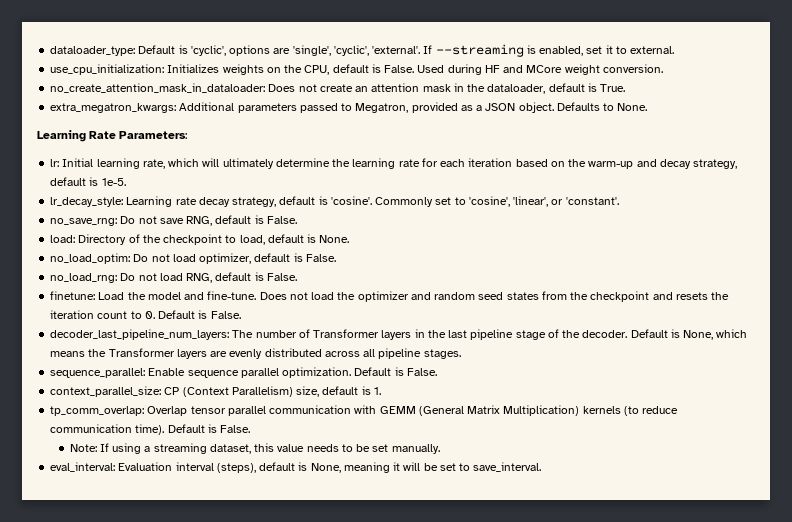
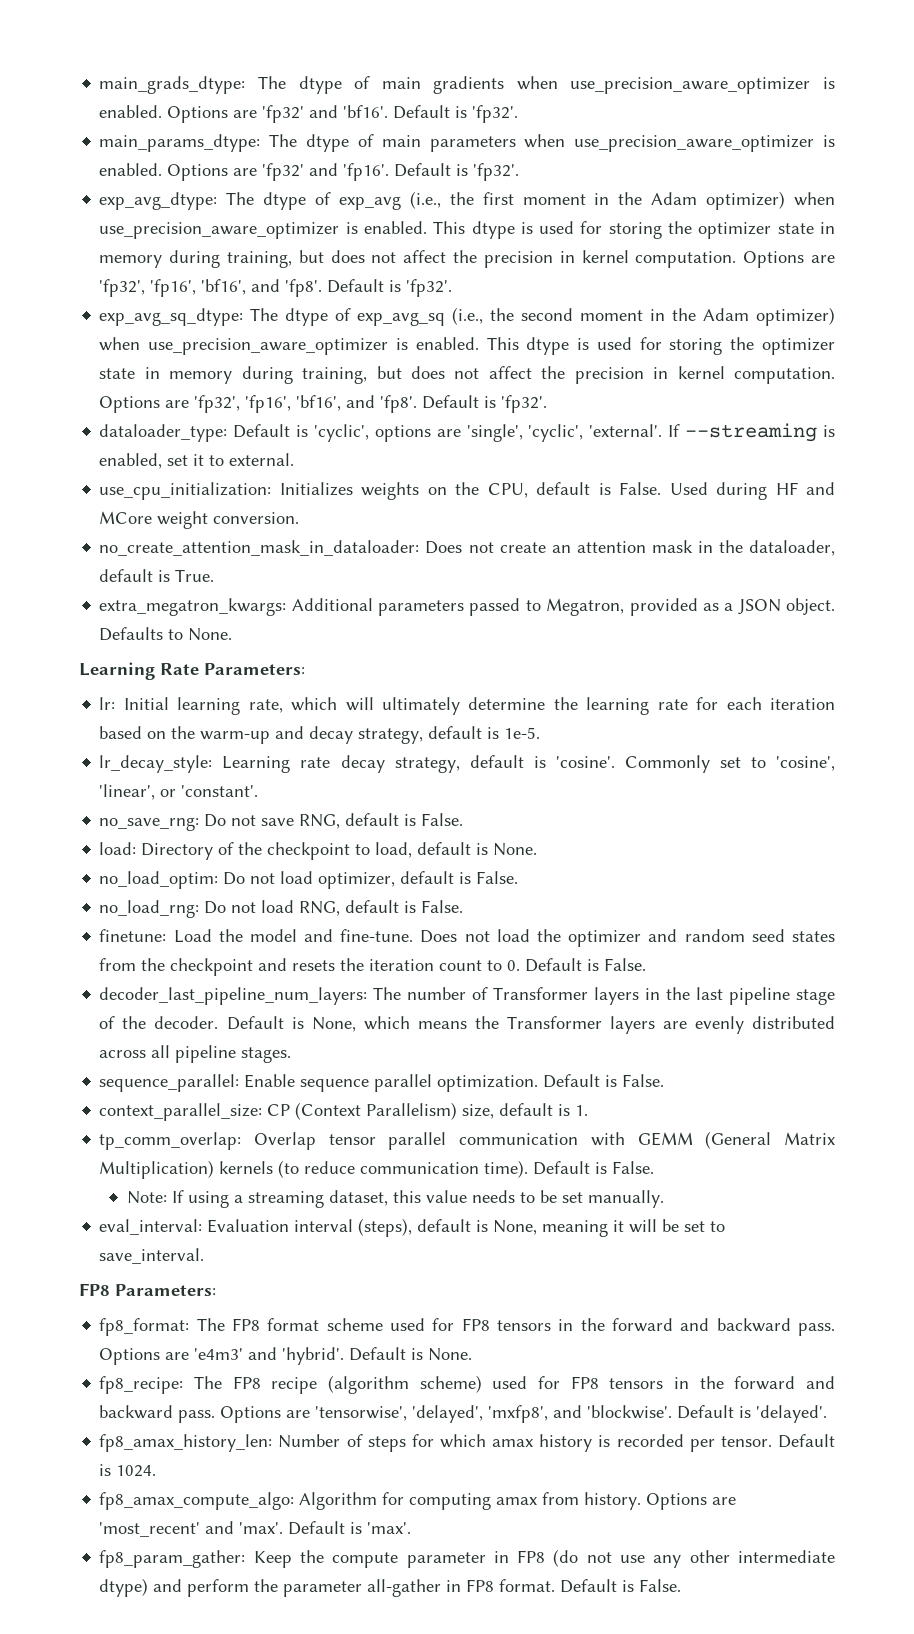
+ main_grads_dtype: The dtype of main gradients when use_precision_aware_optimizer is enabled. Options are 'fp32' and 'bf16'. Default is 'fp32'.
+ main_params_dtype: The dtype of main parameters when use_precision_aware_optimizer is enabled. Options are 'fp32' and 'fp16'. Default is 'fp32'.
+ exp_avg_dtype: The dtype of exp_avg (i.e., the first moment in the Adam optimizer) when use_precision_aware_optimizer is enabled. This dtype is used for storing the optimizer state in memory during training, but does not affect the precision in kernel computation. Options are 'fp32', 'fp16', 'bf16', and 'fp8'. Default is 'fp32'.
+ exp_avg_sq_dtype: The dtype of exp_avg_sq (i.e., the second moment in the Adam optimizer) when use_precision_aware_optimizer is enabled. This dtype is used for storing the optimizer state in memory during training, but does not affect the precision in kernel computation. Options are 'fp32', 'fp16', 'bf16', and 'fp8'. Default is 'fp32'.
+ FP8 Parameters:
+ fp8_format: The FP8 format scheme used for FP8 tensors in the forward and backward pass. Options are 'e4m3' and 'hybrid'. Default is None.
+ fp8_recipe: The FP8 recipe (algorithm scheme) used for FP8 tensors in the forward and backward pass. Options are 'tensorwise', 'delayed', 'mxfp8', and 'blockwise'. Default is 'delayed'.
+ fp8_amax_history_len: Number of steps for which amax history is recorded per tensor. Default is 1024.
+ fp8_amax_compute_algo: Algorithm for computing amax from history. Options are 'most_recent' and 'max'. Default is 'max'.
+ fp8_param_gather: Keep the compute parameter in FP8 (do not use any other intermediate dtype) and perform the parameter all-gather in FP8 format. Default is False.

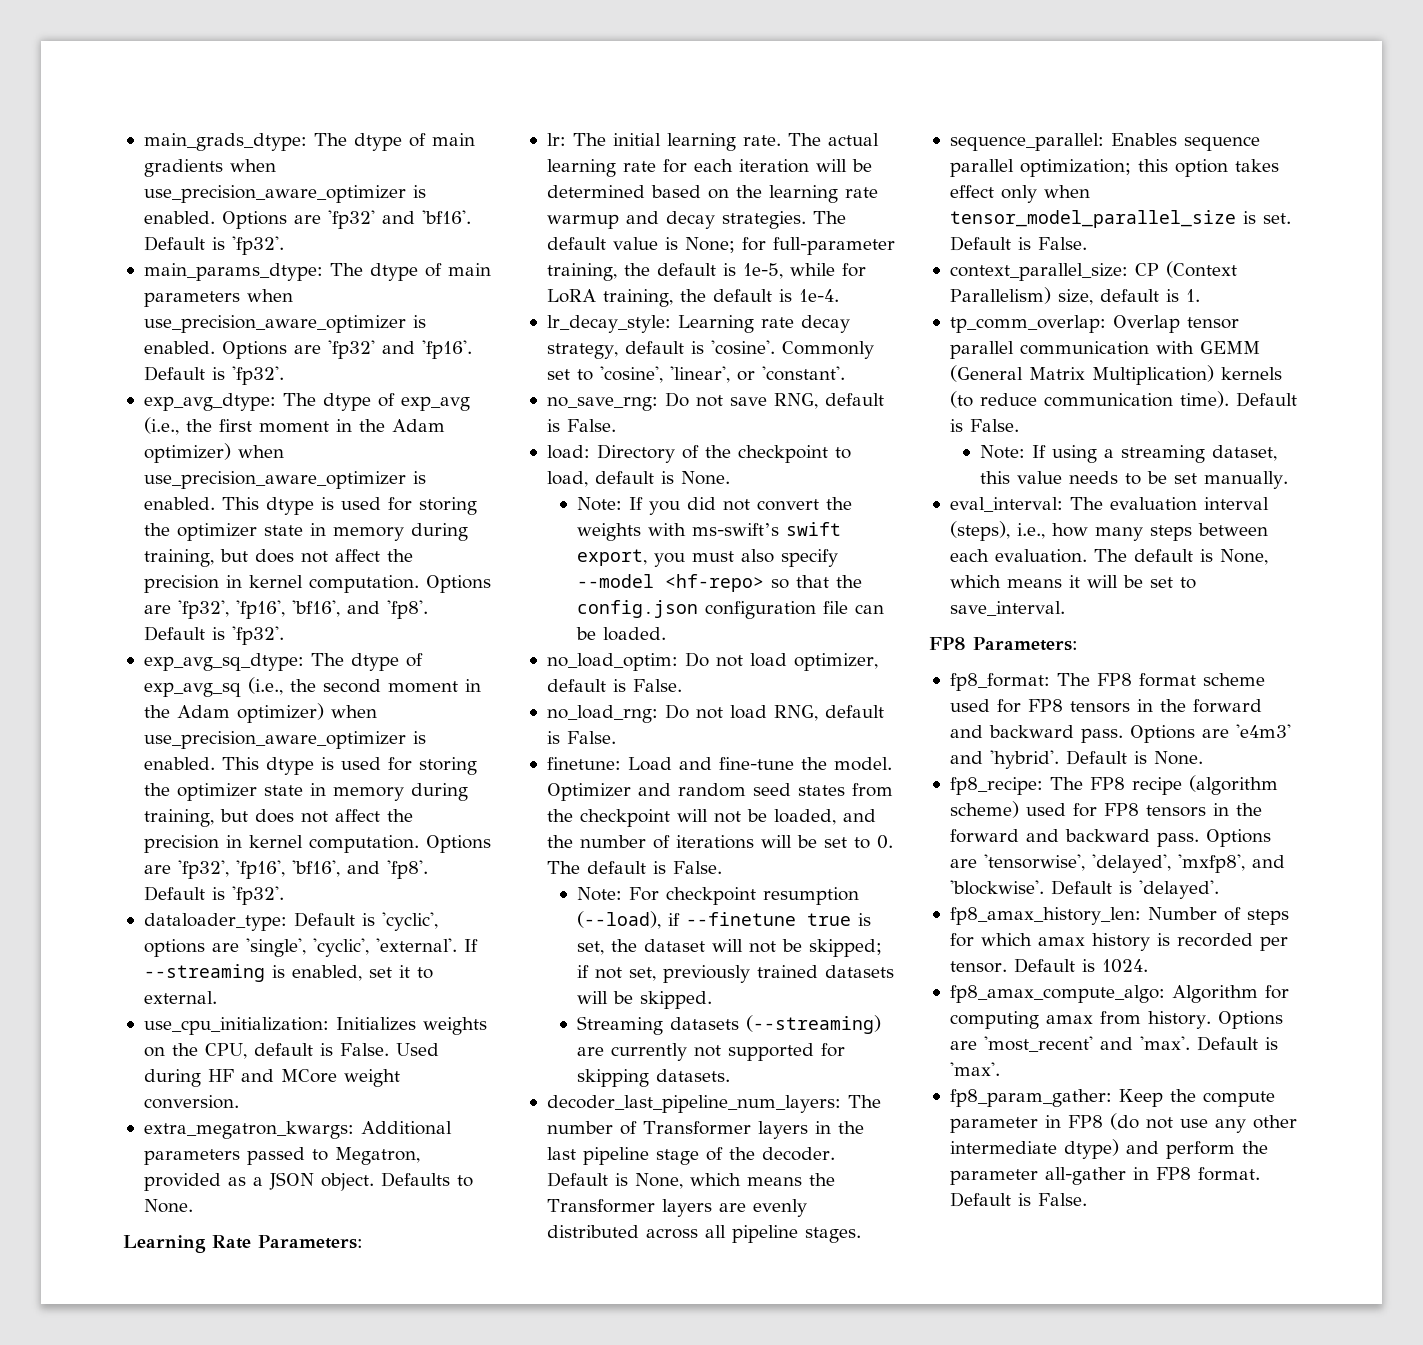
- no_create_attention_mask_in_dataloader: Does not create an attention mask in the dataloader, default is True.
- lr: Initial learning rate, which will ultimately determine the learning rate for each iteration based on the warm-up and decay strategy, default is 1e-5.
+ lr: The initial learning rate. The actual learning rate for each iteration will be determined based on the learning rate warmup and decay strategies. The default value is None; for full-parameter training, the default is 1e-5, while for LoRA training, the default is 1e-4.
+ Note: If you did not convert the weights with ms-swift’s swift export, you must also specify --model <hf-repo> so that the config.json configuration file can be loaded.
- finetune: Load the model and fine-tune. Does not load the optimizer and random seed states from the checkpoint and resets the iteration count to 0. Default is False.
+ finetune: Load and fine-tune the model. Optimizer and random seed states from the checkpoint will not be loaded, and the number of iterations will be set to 0. The default is False.
+ Note: For checkpoint resumption (--load), if --finetune true is set, the dataset will not be skipped; if not set, previously trained datasets will be skipped.
+ Streaming datasets (--streaming) are currently not supported for skipping datasets.
- sequence_parallel: Enable sequence parallel optimization.
+ sequence_parallel: Enables sequence parallel optimization; this option takes effect only when tensor_model_parallel_size is set.
- eval_interval: Evaluation interval (steps), default is None, meaning it will be set to save_interval.
+ eval_interval: The evaluation interval (steps), i.e., how many steps between each evaluation. The default is None, which means it will be set to save_interval.

